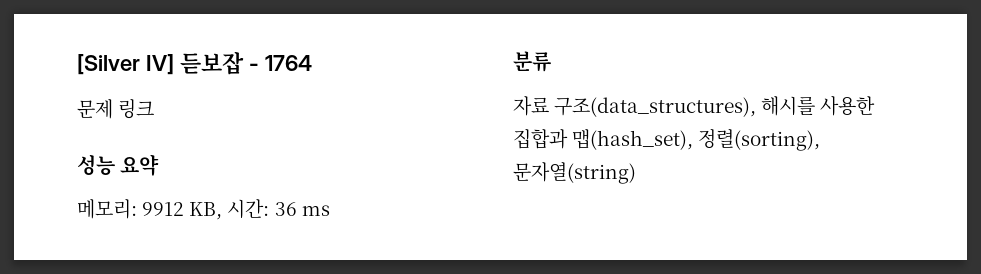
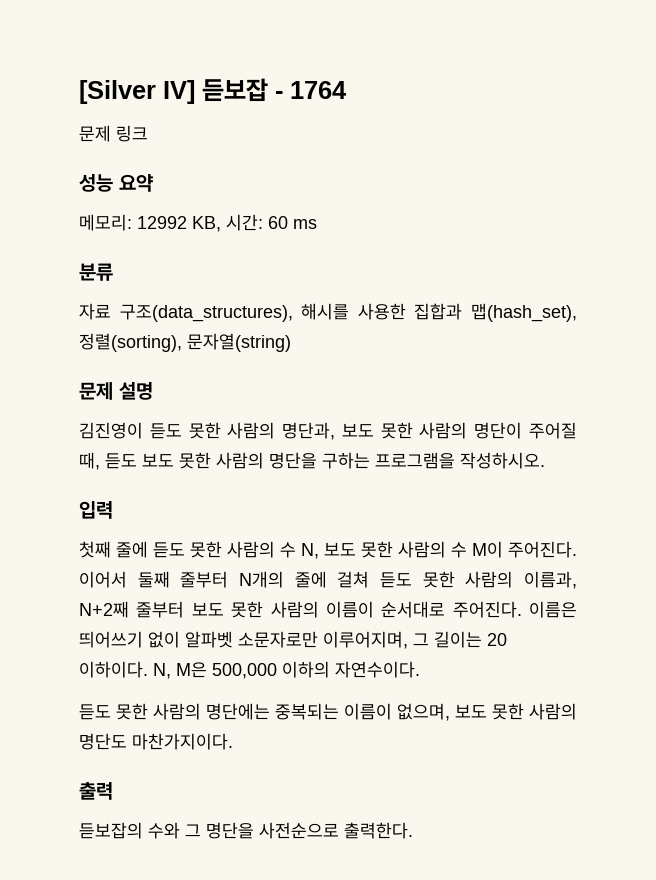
- 메모리: 9912 KB, 시간: 36 ms
+ 메모리: 12992 KB, 시간: 60 ms
+ 문제 설명
+ 김진영이 듣도 못한 사람의 명단과, 보도 못한 사람의 명단이 주어질 때, 듣도 보도 못한 사람의 명단을 구하는 프로그램을 작성하시오.
+ 입력
+ 첫째 줄에 듣도 못한 사람의 수 N, 보도 못한 사람의 수 M이 주어진다. 이어서 둘째 줄부터 N개의 줄에 걸쳐 듣도 못한 사람의 이름과, N+2째 줄부터 보도 못한 사람의 이름이 순서대로 주어진다. 이름은 띄어쓰기 없이 알파벳 소문자로만 이루어지며, 그 길이는 20 이하이다. N, M은 500,000 이하의 자연수이다.
+ 듣도 못한 사람의 명단에는 중복되는 이름이 없으며, 보도 못한 사람의 명단도 마찬가지이다.
+ 출력
+ 듣보잡의 수와 그 명단을 사전순으로 출력한다.

